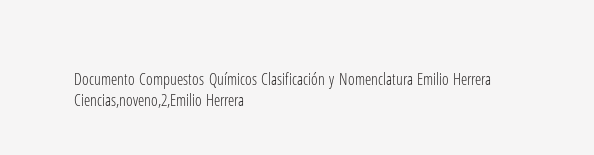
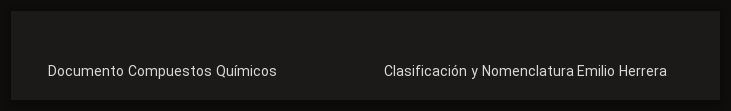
- Documento Compuestos Químicos Clasificación y Nomenclatura Emilio Herrera Ciencias,noveno,2,Emilio Herrera
+ Documento Compuestos Químicos Clasificación y Nomenclatura Emilio Herrera

